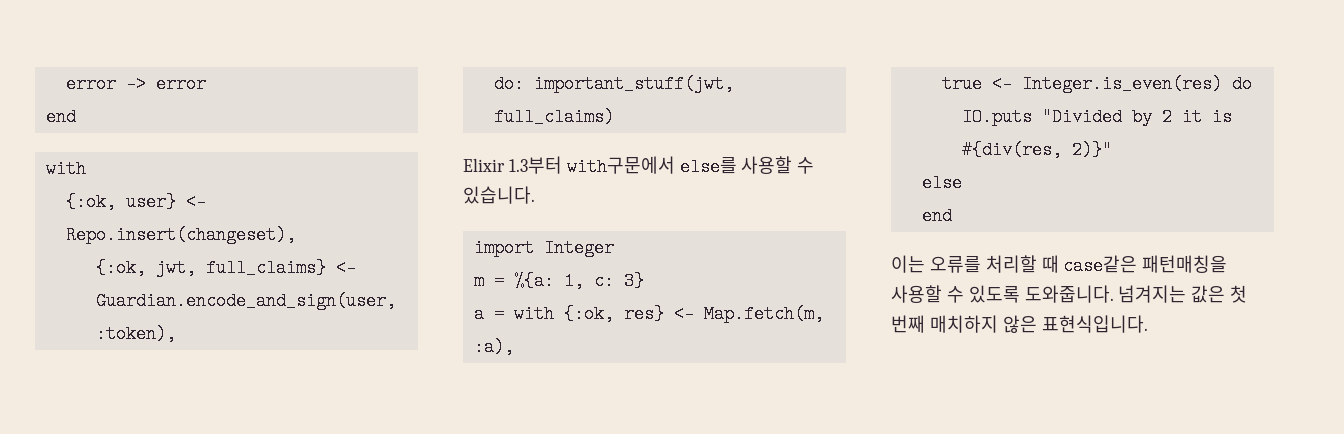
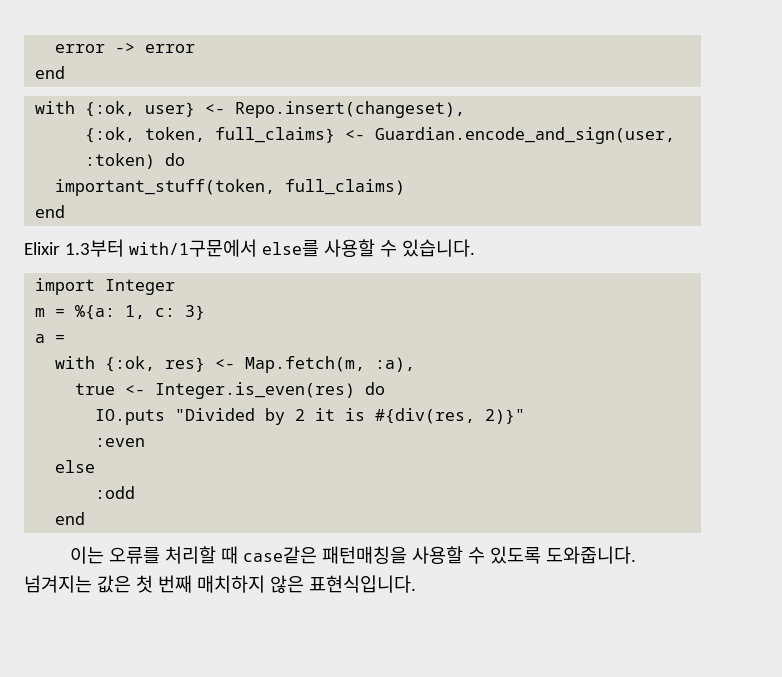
  error -> error
  end
- with
- {:ok, user} <- Repo.insert(changeset),
+ with {:ok, user} <- Repo.insert(changeset),
- {:ok, jwt, full_claims} <- Guardian.encode_and_sign(user, :token),
- do: important_stuff(jwt, full_claims)
+ {:ok, token, full_claims} <- Guardian.encode_and_sign(user, :token) do
+ important_stuff(token, full_claims)
+ end
- Elixir 1.3부터 with구문에서 else를 사용할 수 있습니다.
+ Elixir 1.3부터 with/1구문에서 else를 사용할 수 있습니다.
- a = with {:ok, res} <- Map.fetch(m, :a),
+ a =
+ with {:ok, res} <- Map.fetch(m, :a),
+ :even
+ :odd

